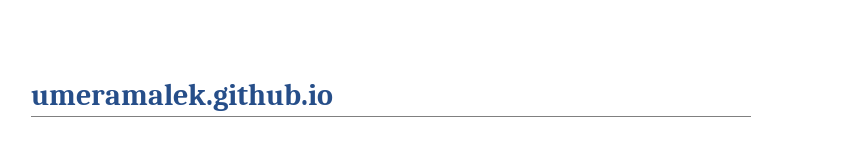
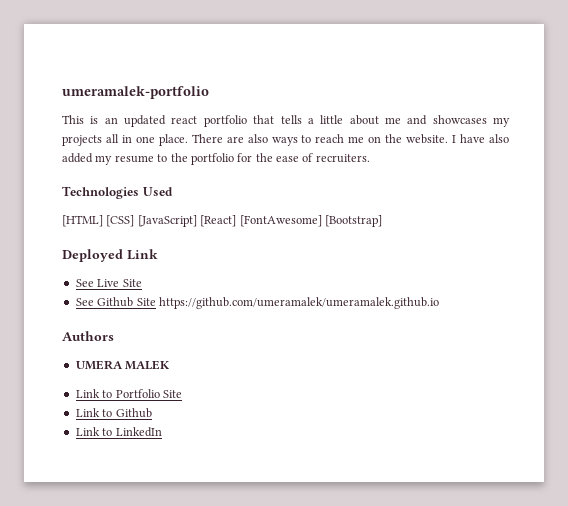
- umeramalek.github.io
+ umeramalek-portfolio
+ This is an updated react portfolio that tells a little about me and showcases my projects all in one place. There are also ways to reach me on the website. I have also added my resume to the portfolio for the ease of recruiters.
+ Technologies Used
+ [HTML] [CSS] [JavaScript] [React] [FontAwesome] [Bootstrap]
+ Deployed Link
+ See Live Site
+ See Github Site https://github.com/umeramalek/umeramalek.github.io
+ Authors
+ UMERA MALEK
+ Link to Portfolio Site
+ Link to Github
+ Link to LinkedIn

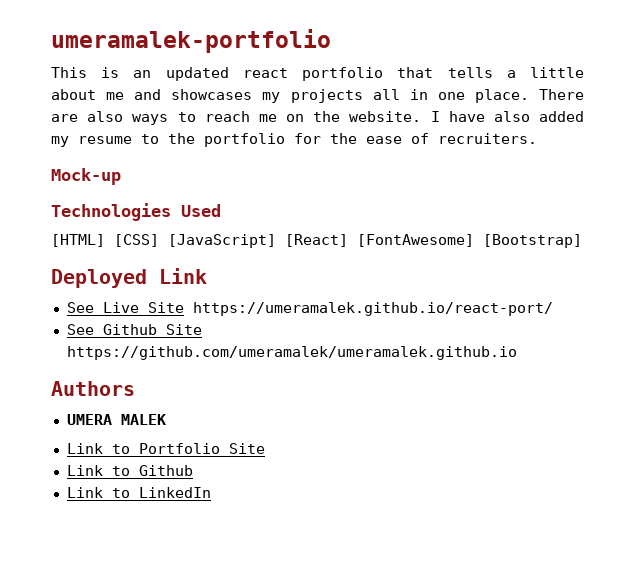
+ Mock-up
- See Live Site
+ See Live Site https://umeramalek.github.io/react-port/

